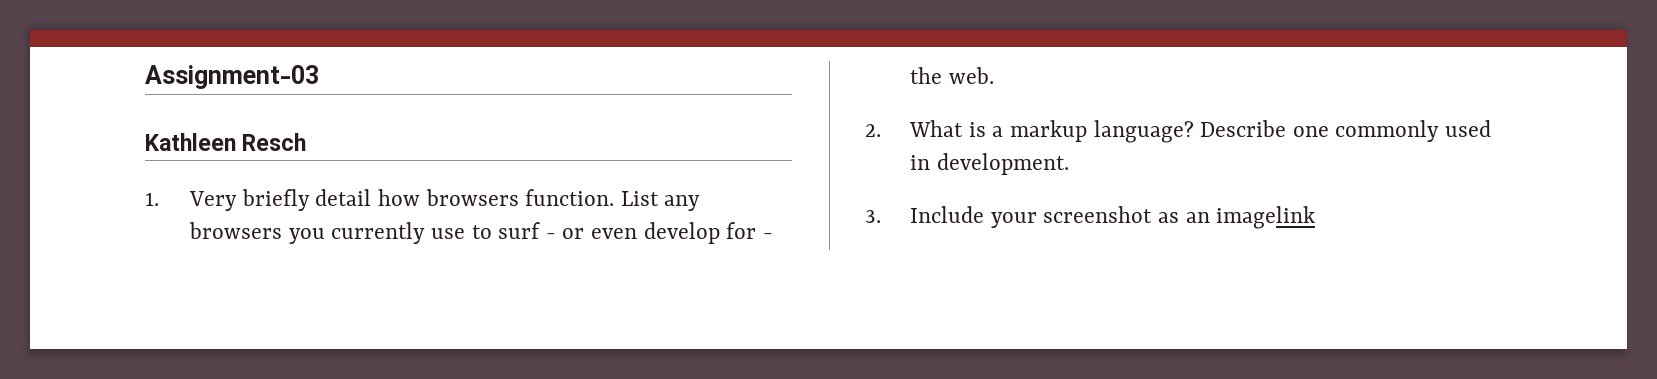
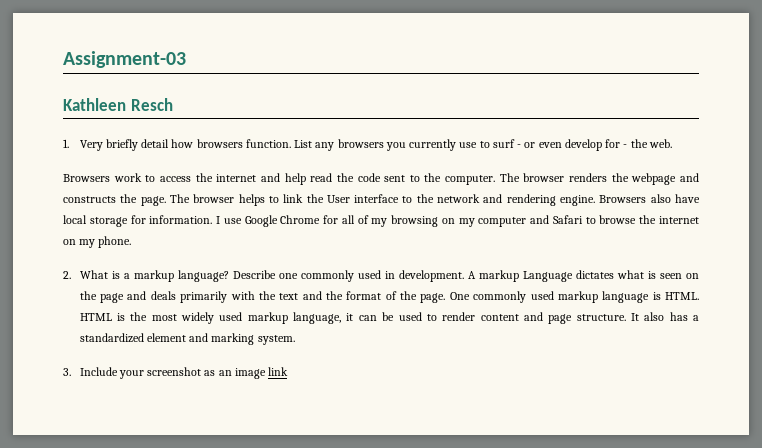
+ Browsers work to access the internet and help read the code sent to the computer. The browser renders the webpage and constructs the page. The browser helps to link the User interface to the network and rendering engine. Browsers also have local storage for information. I use Google Chrome for all of my browsing on my computer and Safari to browse the internet on my phone.
+ A markup Language dictates what is seen on the page and deals primarily with the text and the format of the page. One commonly used markup language is HTML. HTML is the most widely used markup language, it can be used to render content and page structure. It also has a standardized element and marking system.
- 3. Include your screenshot as an imagelink
+ 3. Include your screenshot as an image link

